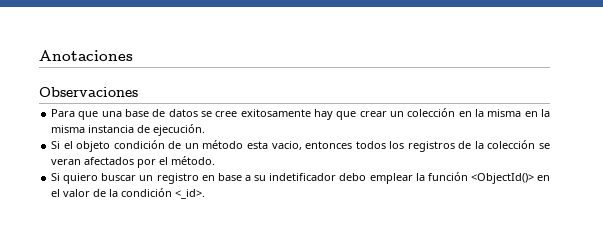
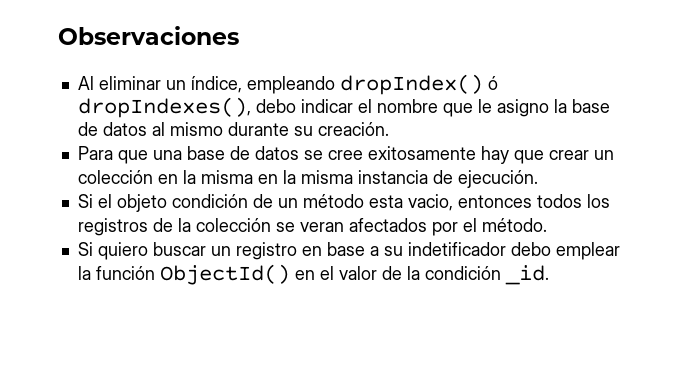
- Anotaciones
  Observaciones
+ Al eliminar un índice, empleando dropIndex() ó dropIndexes(), debo indicar el nombre que le asigno la base de datos al mismo durante su creación.
- Si quiero buscar un registro en base a su indetificador debo emplear la función <ObjectId()> en el valor de la condición <_id>.
+ Si quiero buscar un registro en base a su indetificador debo emplear la función ObjectId() en el valor de la condición _id.

